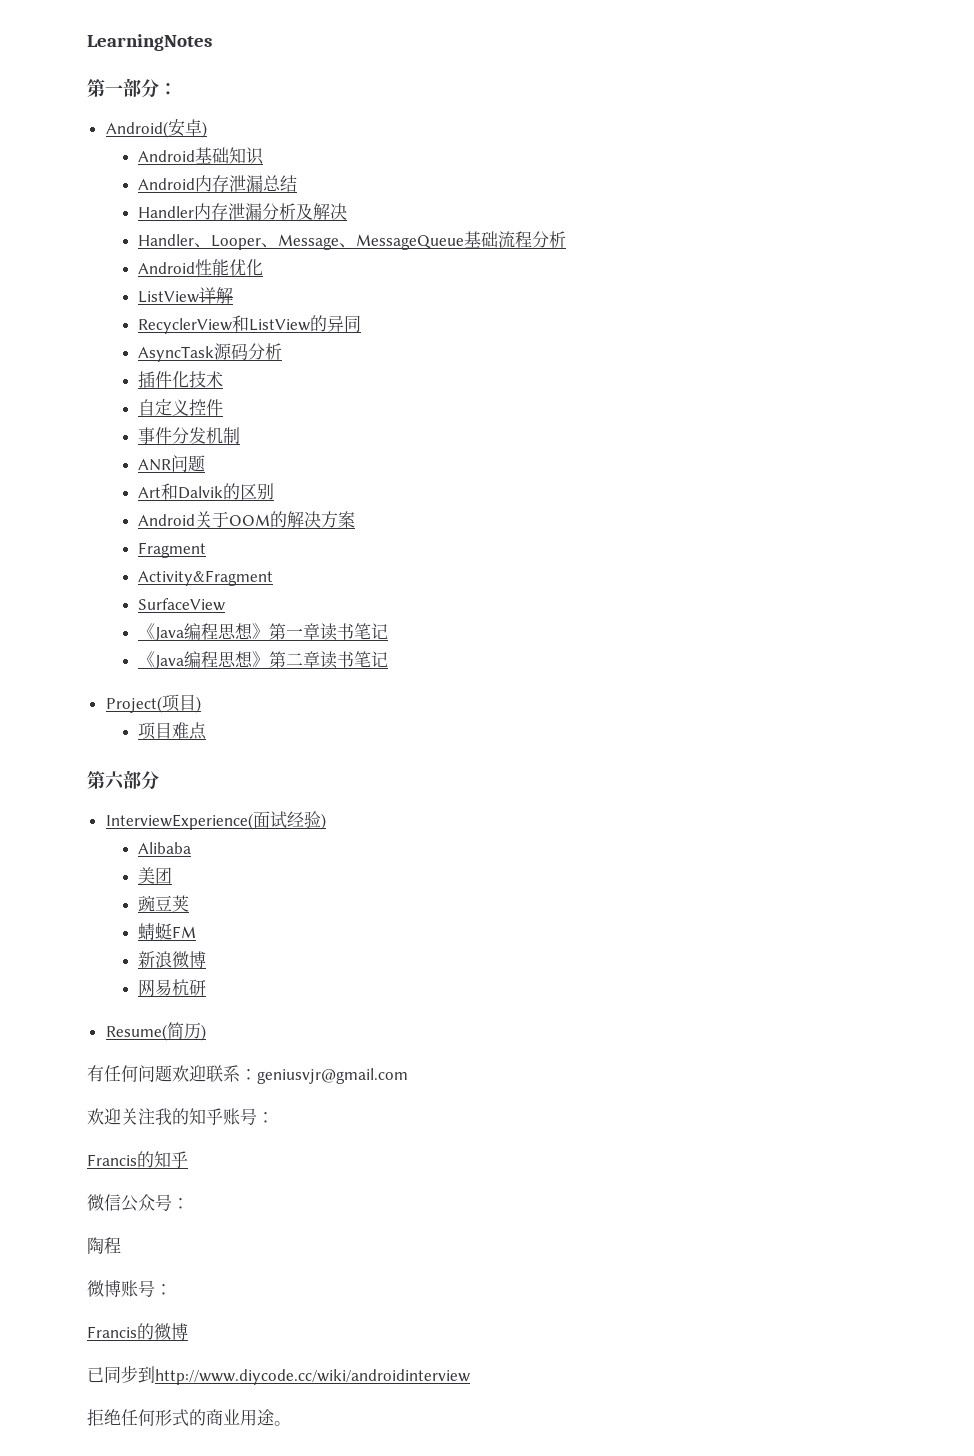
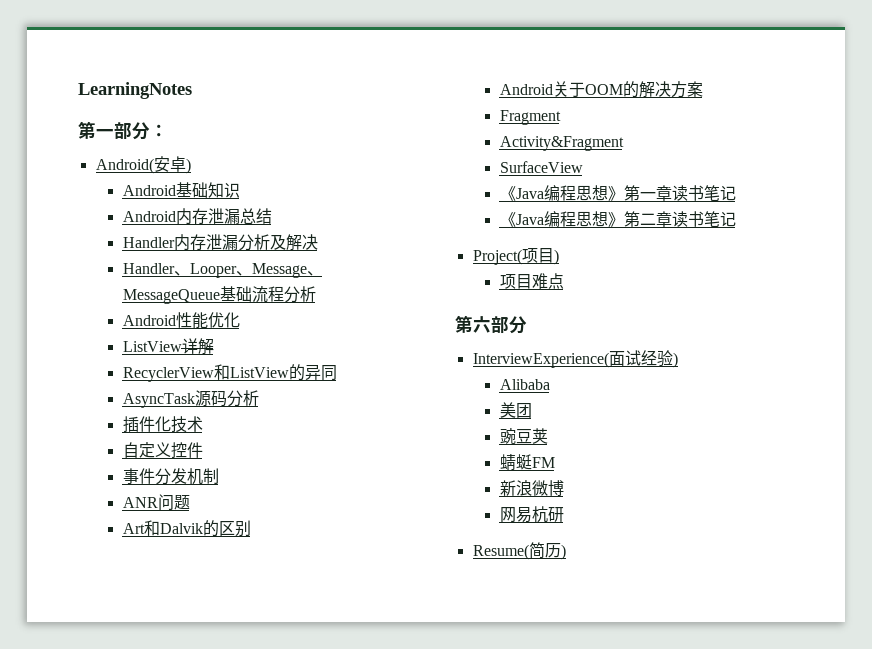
- 有任何问题欢迎联系：geniusvjr@gmail.com
- 欢迎关注我的知乎账号：
- Francis的知乎
- 微信公众号：
- 陶程
- 微博账号：
- Francis的微博
- 已同步到http://www.diycode.cc/wiki/androidinterview
- 拒绝任何形式的商业用途。

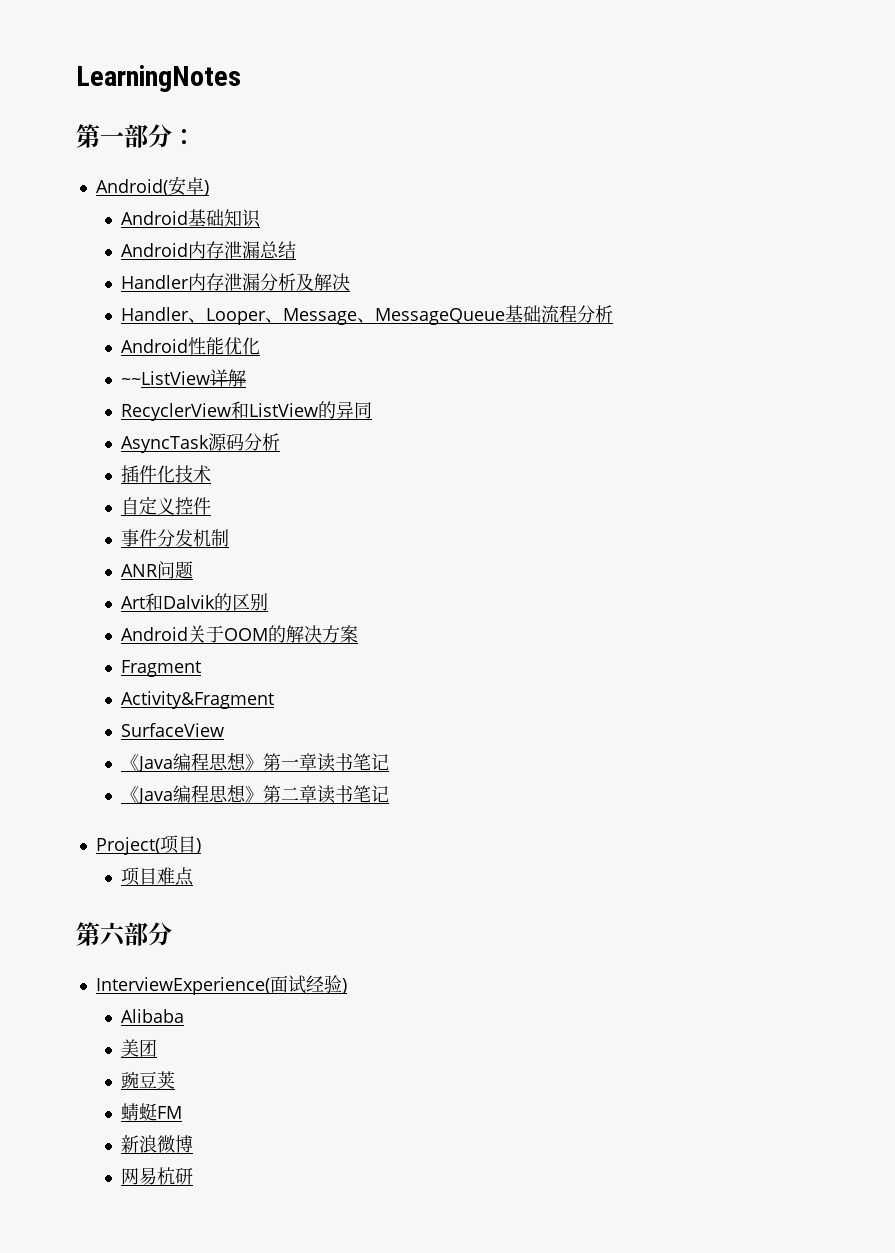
- ListView详解
+ ~~ListView详解
- Resume(简历)

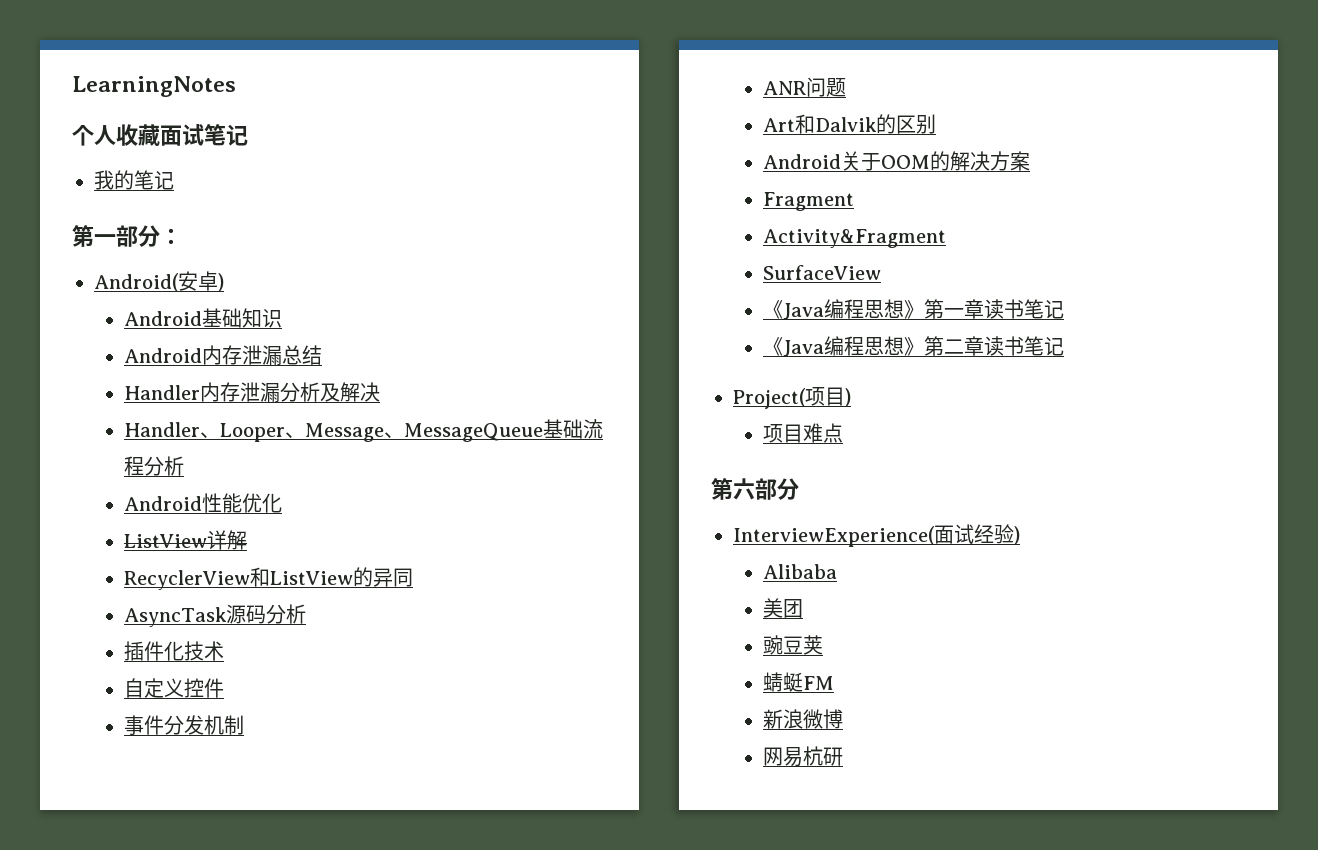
+ 个人收藏面试笔记
+ 我的笔记
- ~~ListView详解
+ ListView详解

